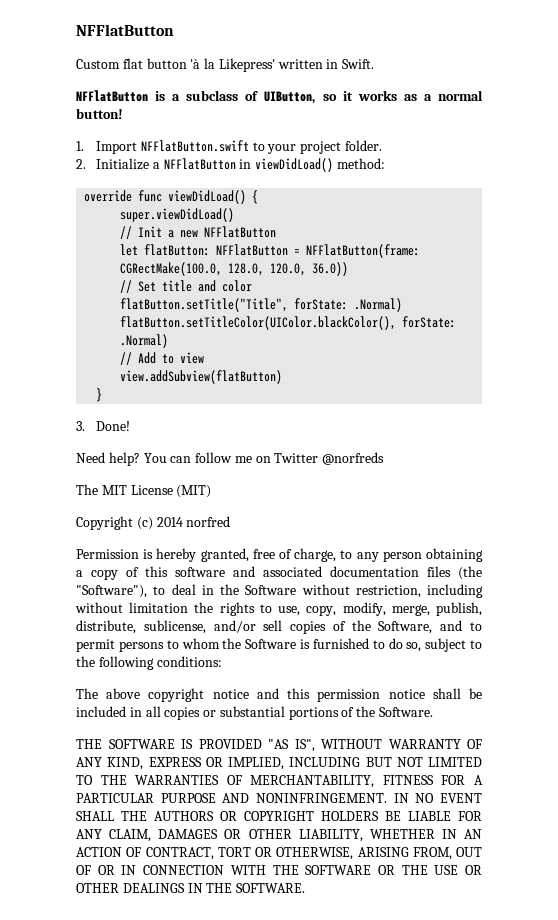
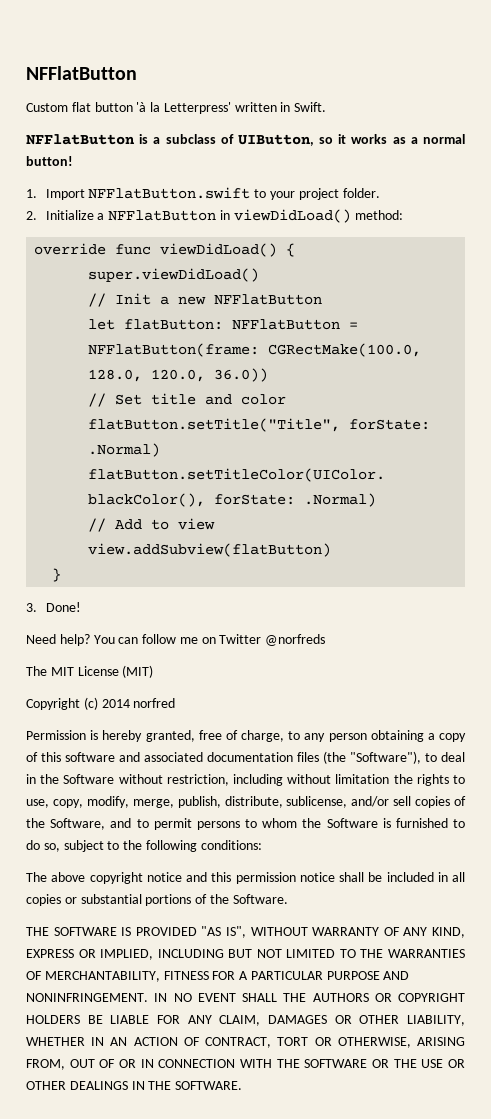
- Custom flat button 'à la Likepress' written in Swift.
+ Custom flat button 'à la Letterpress' written in Swift.

